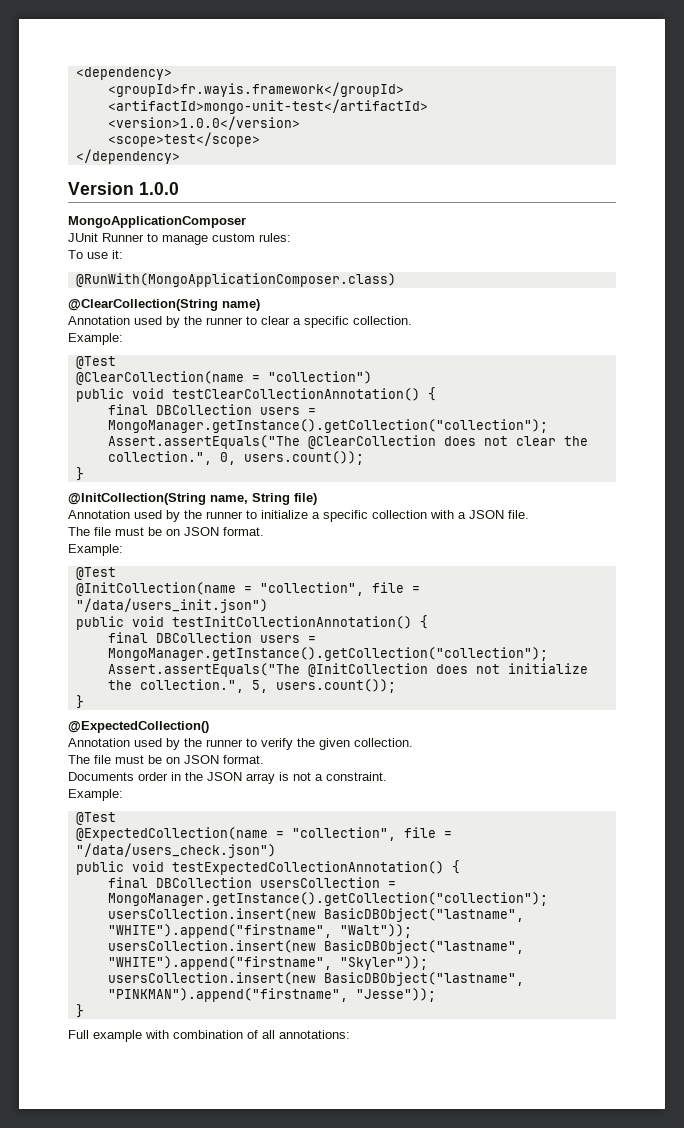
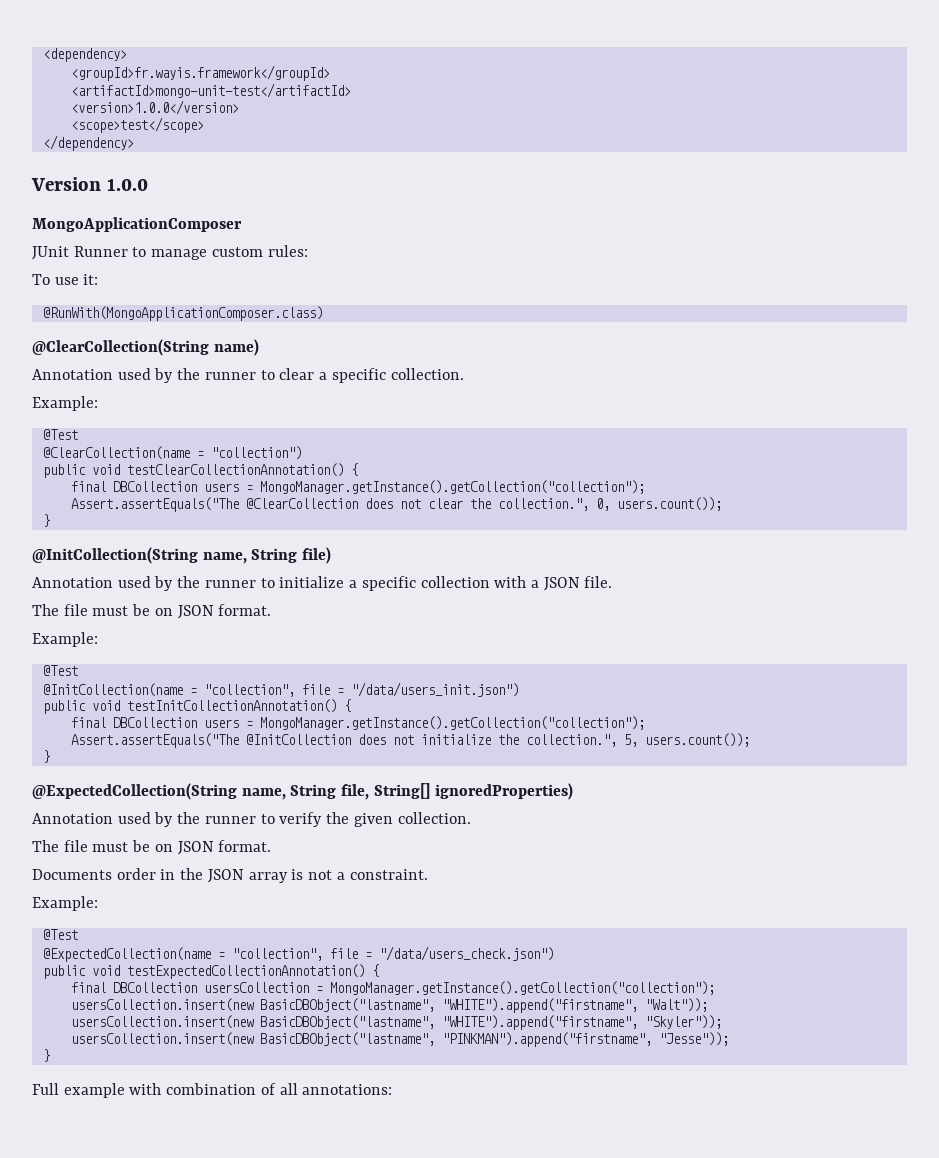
- @ExpectedCollection()
+ @ExpectedCollection(String name, String file, String[] ignoredProperties)

